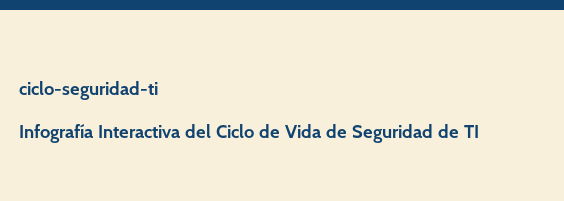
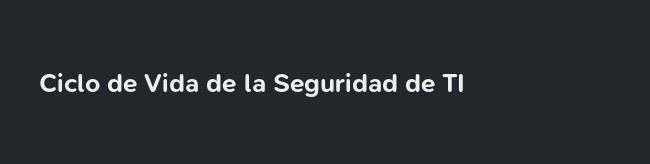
- ciclo-seguridad-ti
- Infografía Interactiva del Ciclo de Vida de Seguridad de TI
+ Ciclo de Vida de la Seguridad de TI

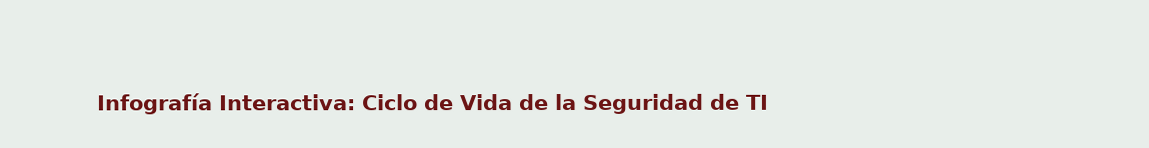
- Ciclo de Vida de la Seguridad de TI
+ Infografía Interactiva: Ciclo de Vida de la Seguridad de TI

